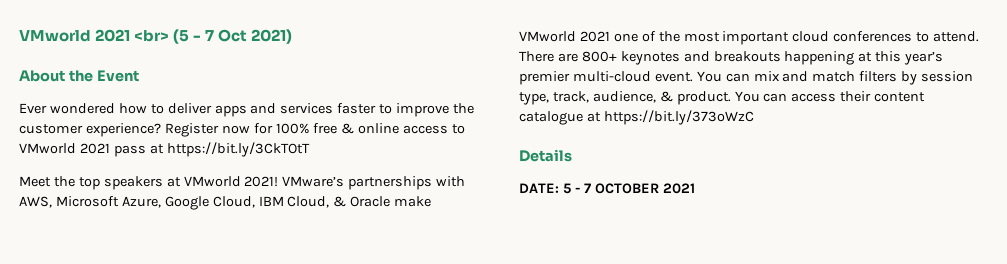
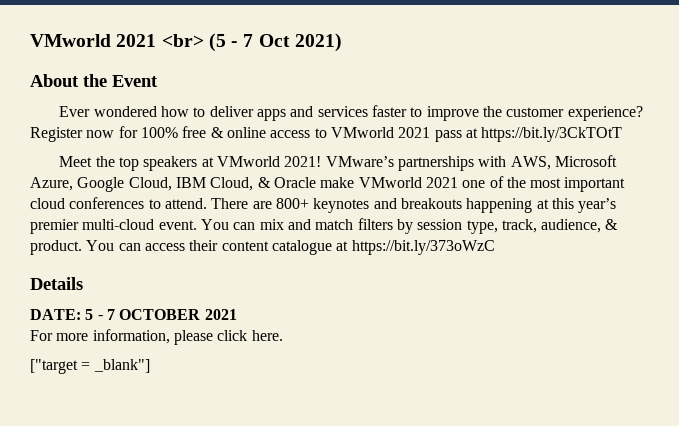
+ For more information, please click here.
+ ["target = _blank"]

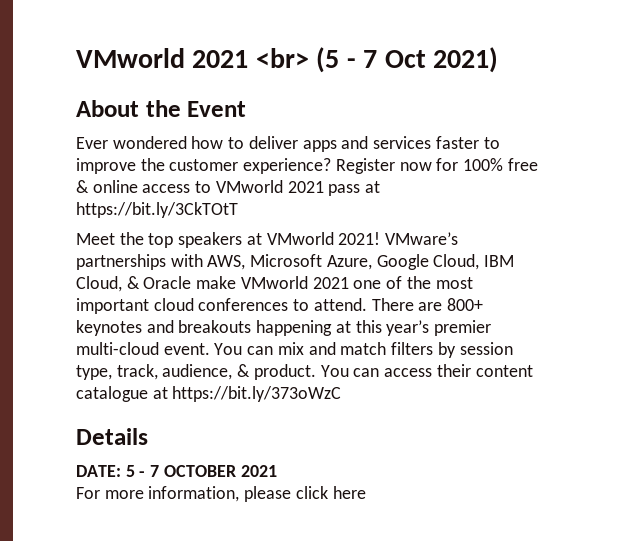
- For more information, please click here.
- ["target = _blank"]
+ For more information, please click here

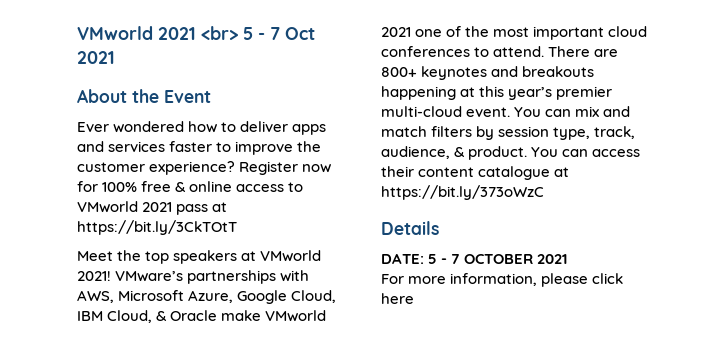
- VMworld 2021 <br> (5 - 7 Oct 2021)
+ VMworld 2021 <br> 5 - 7 Oct 2021

